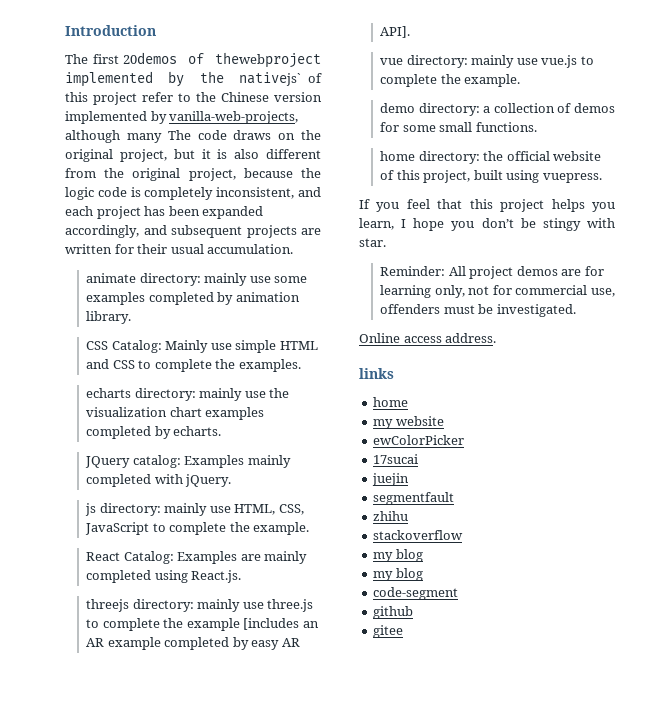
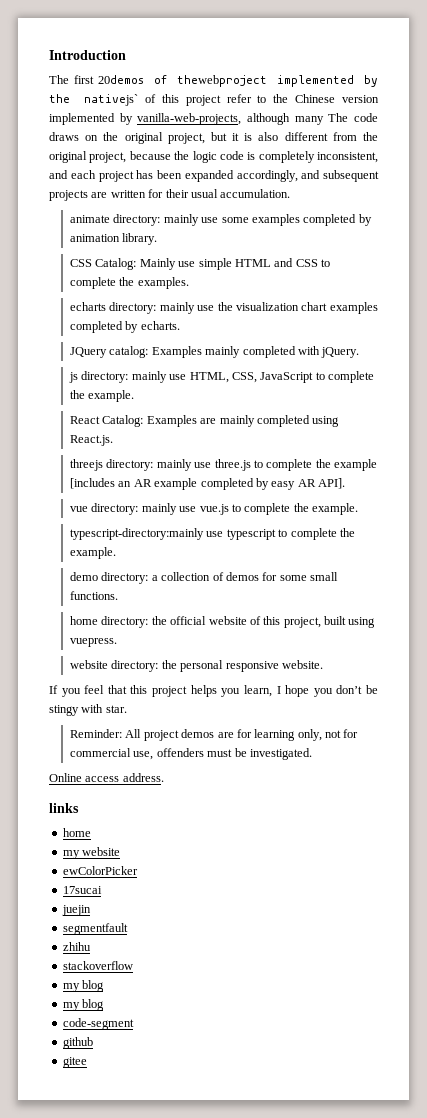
+ typescript-directory:mainly use typescript to complete the example.
+ website directory: the personal responsive website.

